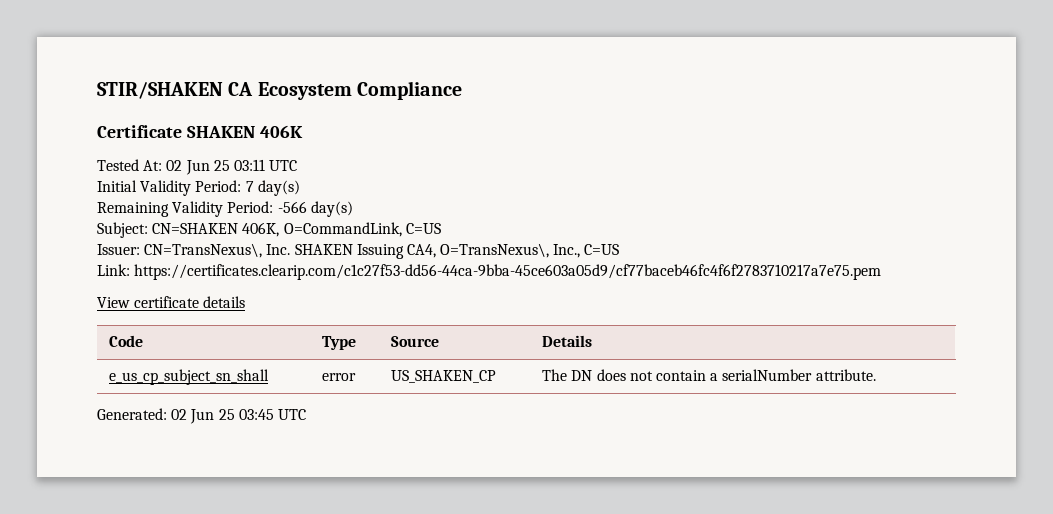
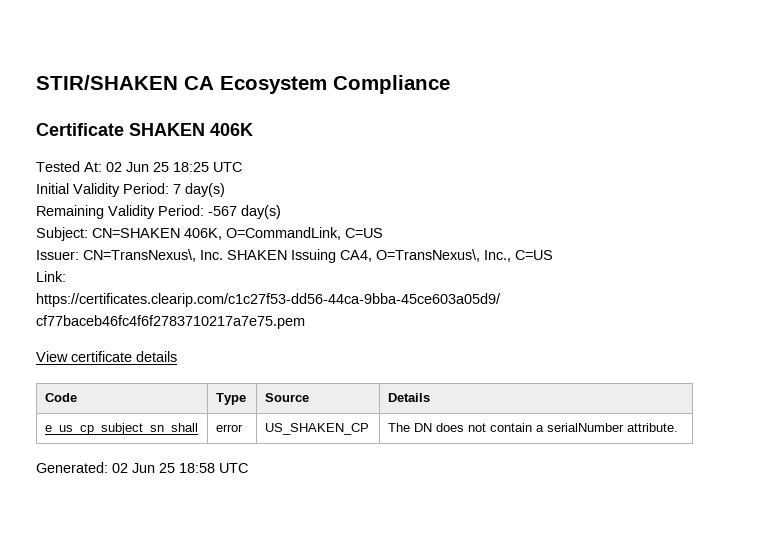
- Tested At: 02 Jun 25 03:11 UTC
+ Tested At: 02 Jun 25 18:25 UTC
- Remaining Validity Period: -566 day(s)
+ Remaining Validity Period: -567 day(s)
- Generated: 02 Jun 25 03:45 UTC
+ Generated: 02 Jun 25 18:58 UTC

